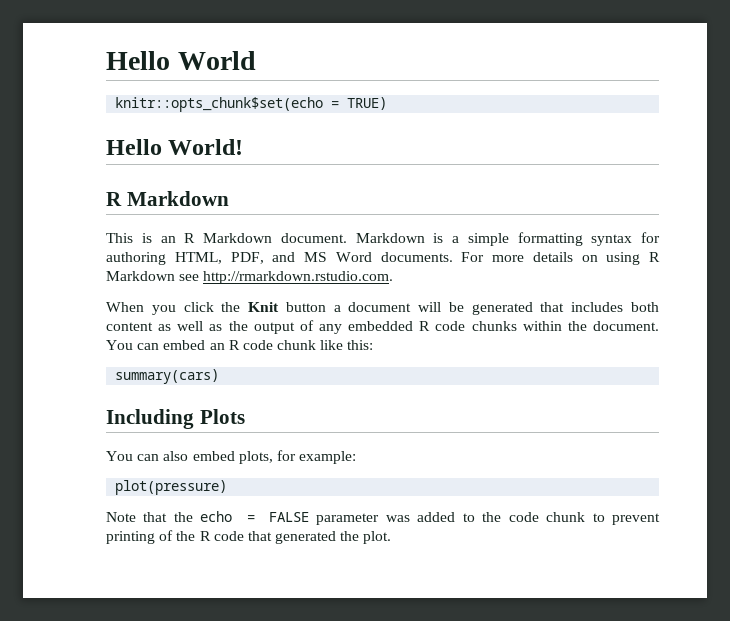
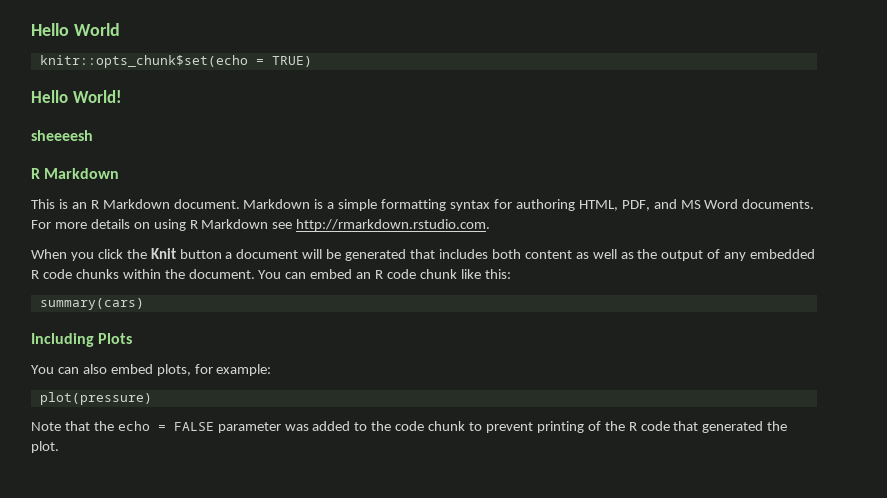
+ sheeeesh

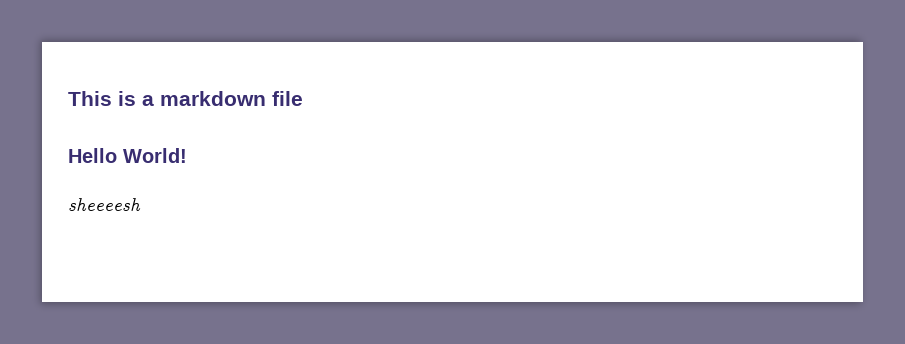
- Hello World
- knitr::opts_chunk$set(echo = TRUE)
+ This is a markdown file
  Hello World!
  sheeeesh
- R Markdown
- This is an R Markdown document. Markdown is a simple formatting syntax for authoring HTML, PDF, and MS Word documents. For more details on using R Markdown see http://rmarkdown.rstudio.com.
- When you click the Knit button a document will be generated that includes both content as well as the output of any embedded R code chunks within the document. You can embed an R code chunk like this:
- summary(cars)
- Including Plots
- You can also embed plots, for example:
- plot(pressure)
- Note that the echo = FALSE parameter was added to the code chunk to prevent printing of the R code that generated the plot.

